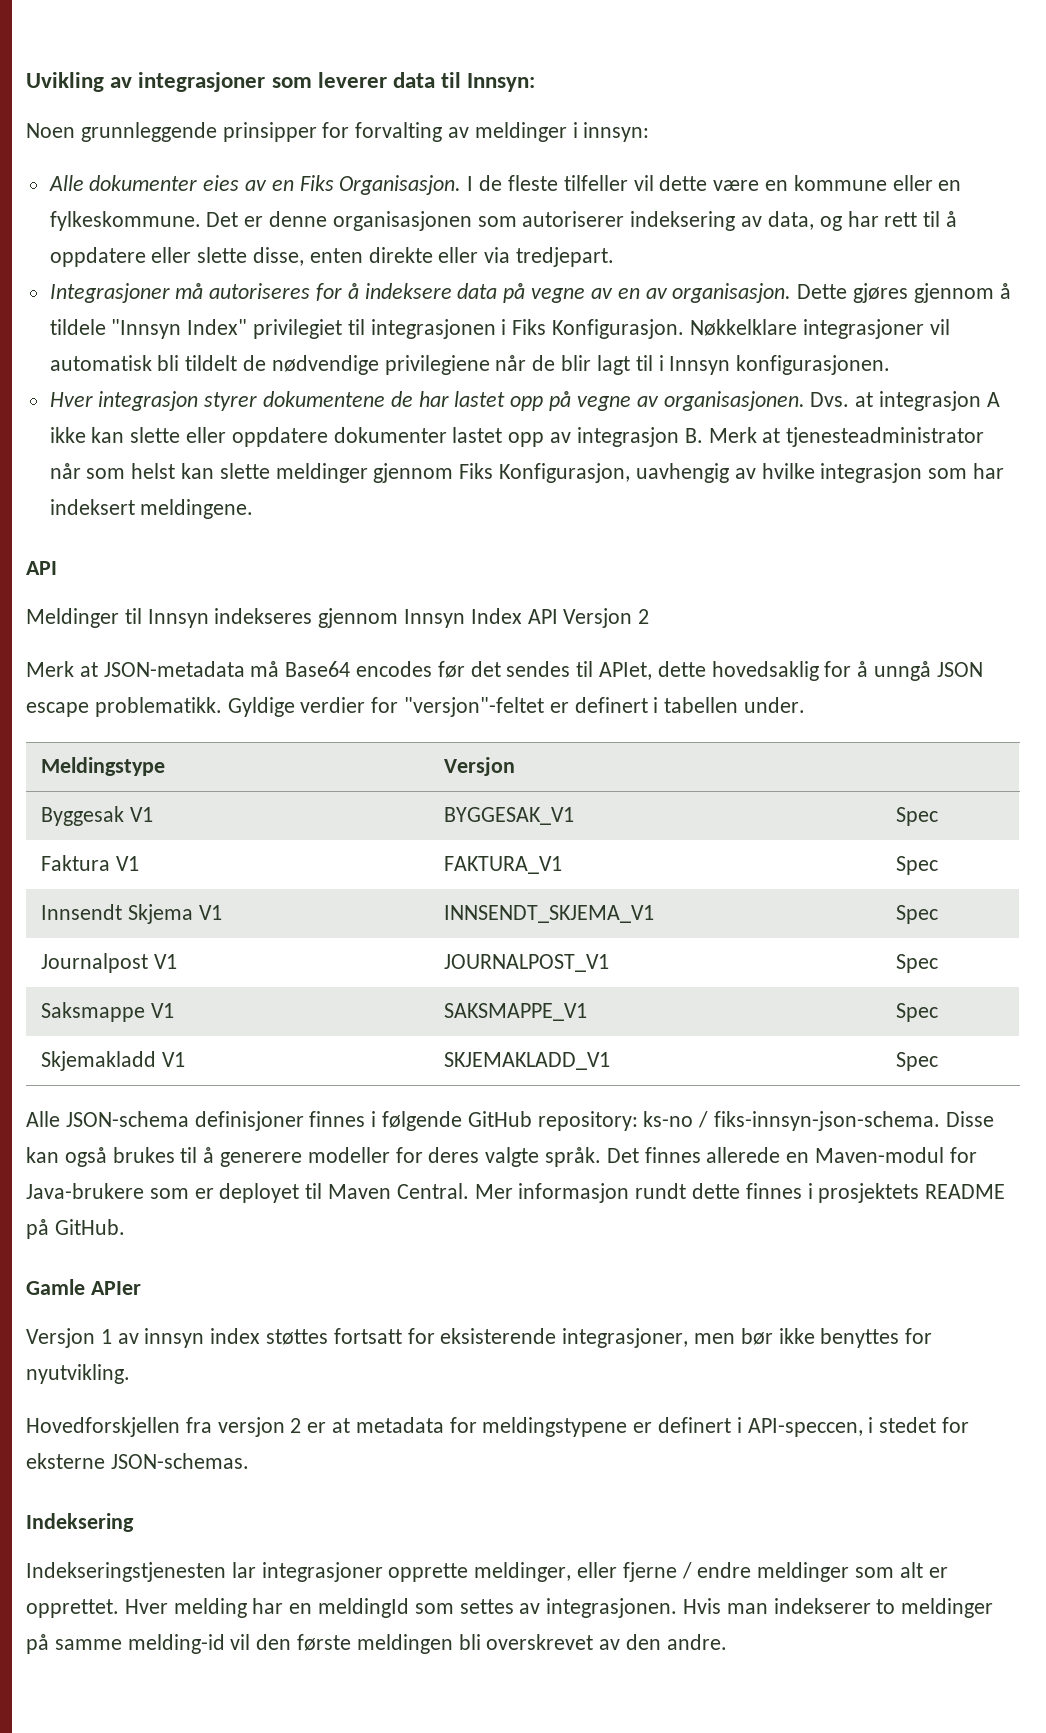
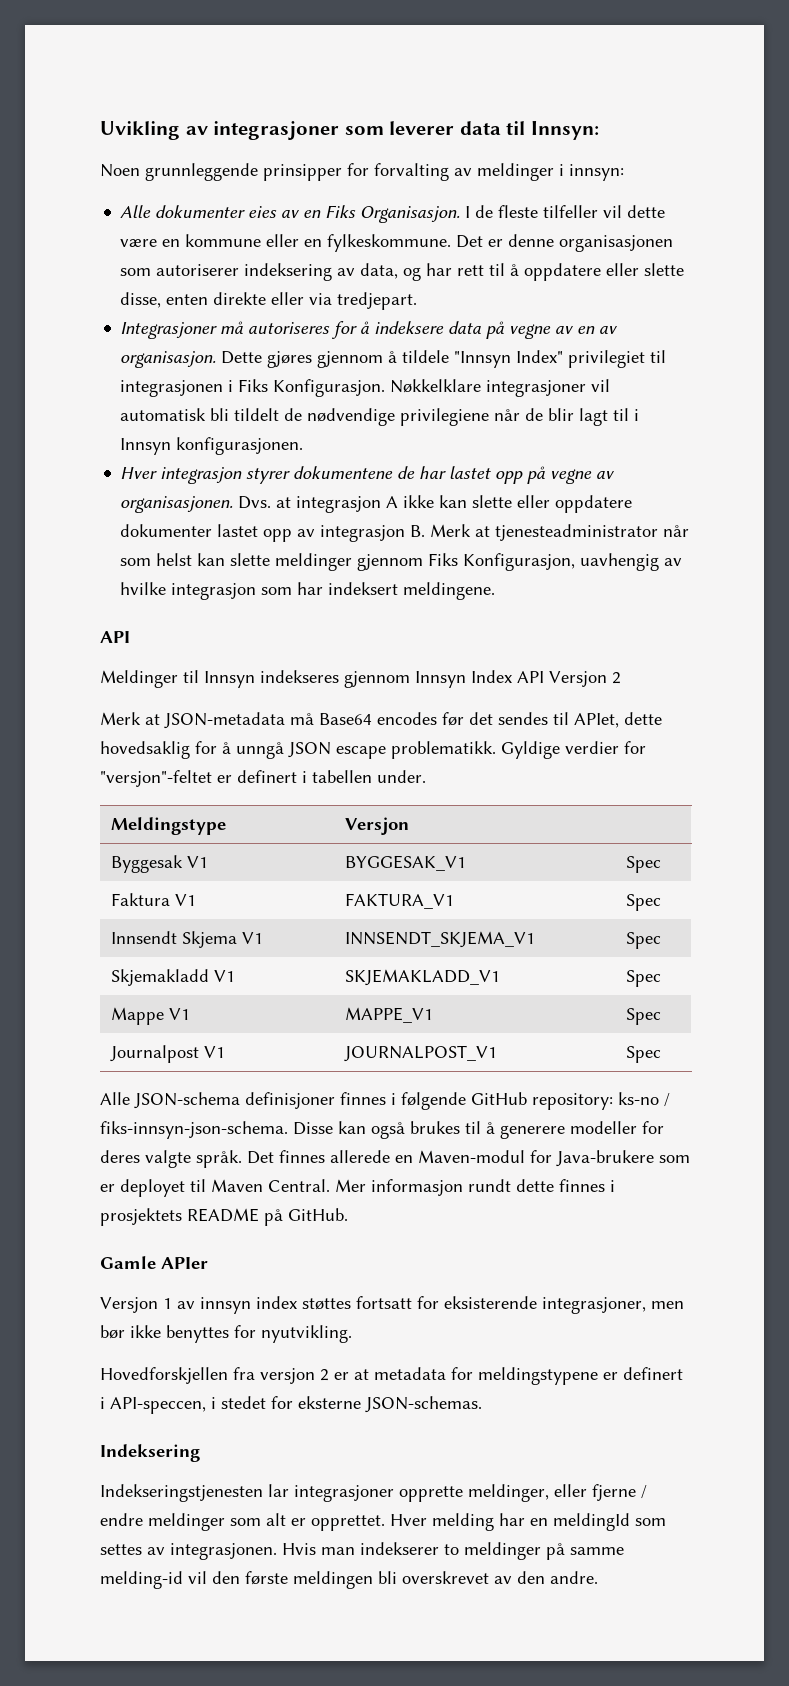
+ Skjemakladd V1 | SKJEMAKLADD_V1 | Spec
+ Mappe V1 | MAPPE_V1 | Spec
  Journalpost V1 | JOURNALPOST_V1 | Spec
- Saksmappe V1 | SAKSMAPPE_V1 | Spec
- Skjemakladd V1 | SKJEMAKLADD_V1 | Spec

